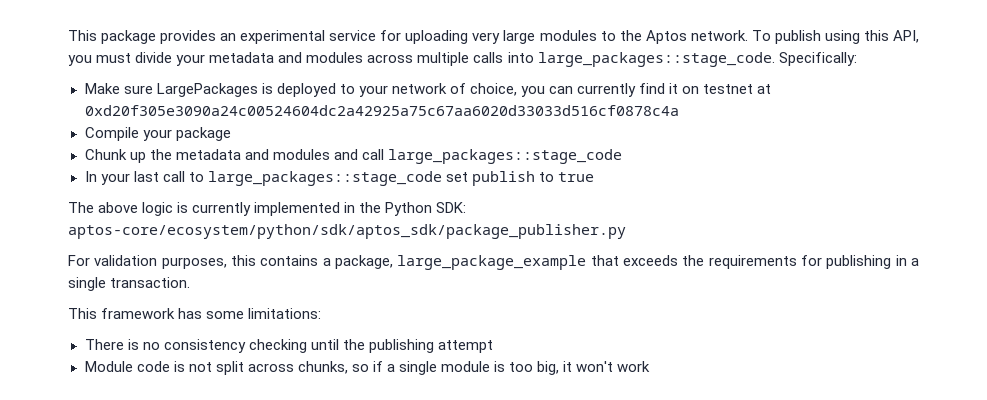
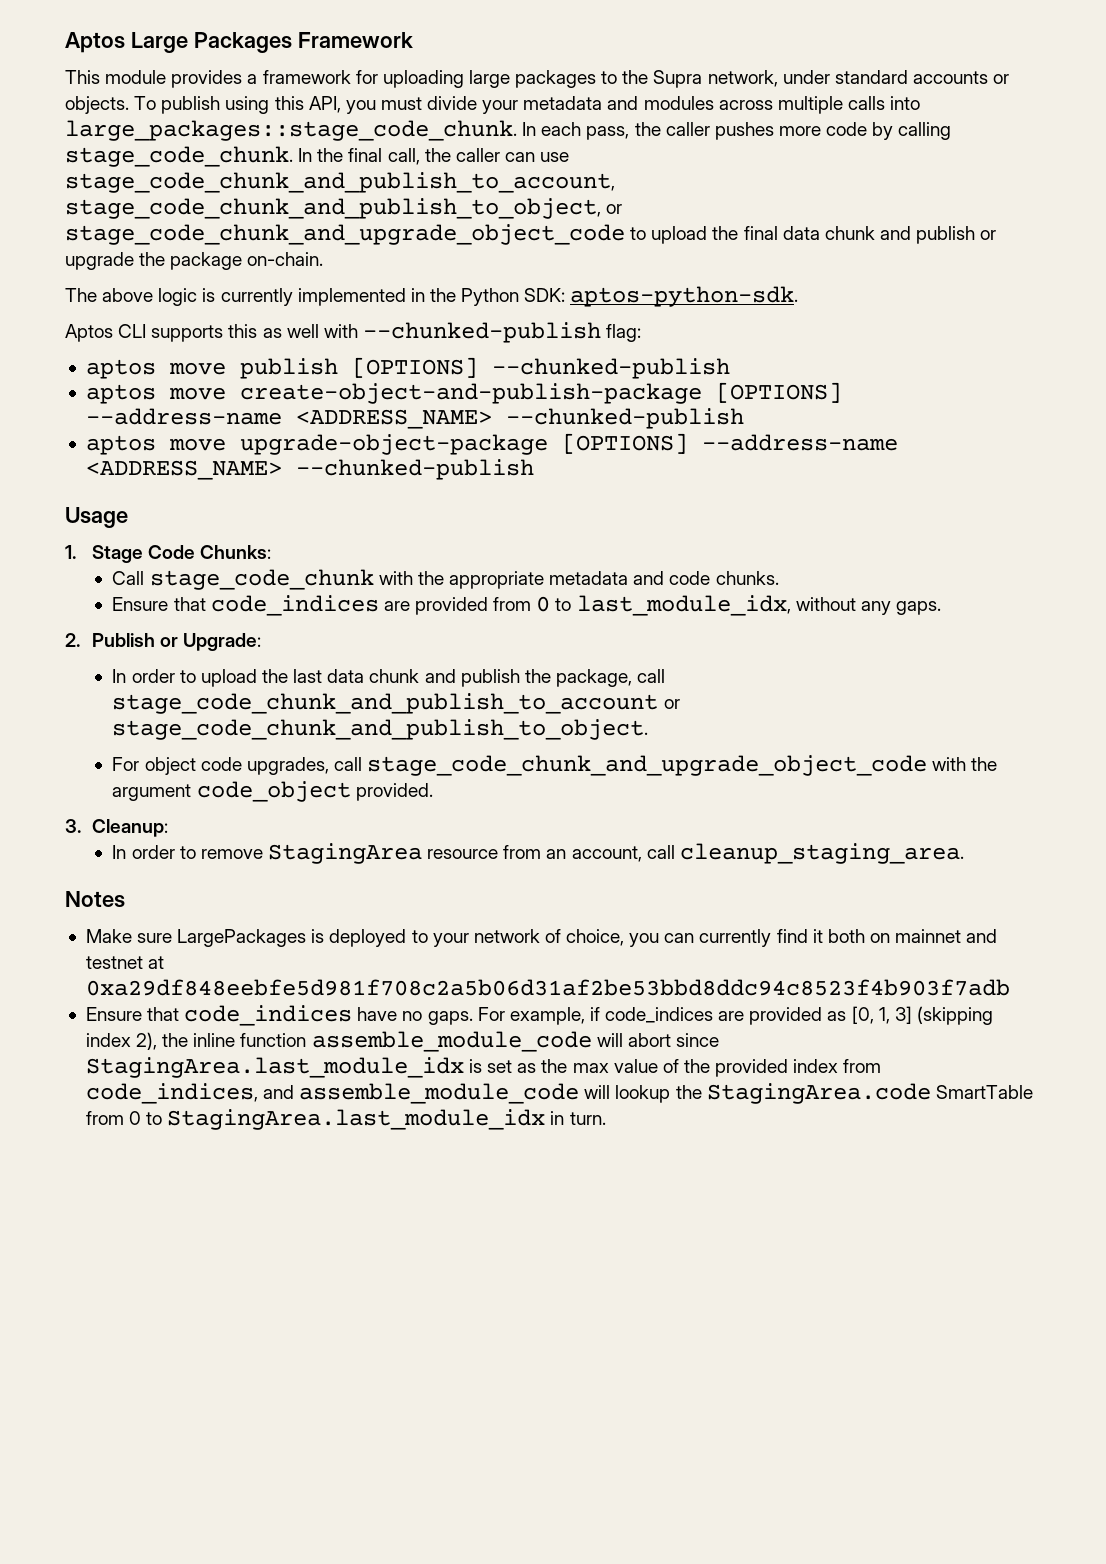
- This package provides an experimental service for uploading very large modules to the Aptos network.
+ Aptos Large Packages Framework
+ This module provides a framework for uploading large packages to the Supra network, under standard accounts or objects.
- To publish using this API, you must divide your metadata and modules across multiple calls into large_packages::stage_code. Specifically:
+ To publish using this API, you must divide your metadata and modules across multiple calls into large_packages::stage_code_chunk. In each pass, the caller pushes more code by calling stage_code_chunk. In the final call, the caller can use stage_code_chunk_and_publish_to_account, stage_code_chunk_and_publish_to_object, or stage_code_chunk_and_upgrade_object_code to upload the final data chunk and publish or upgrade the package on-chain.
+ The above logic is currently implemented in the Python SDK: aptos-python-sdk.
+ Aptos CLI supports this as well with --chunked-publish flag:
+ aptos move publish [OPTIONS] --chunked-publish
+ aptos move create-object-and-publish-package [OPTIONS] --address-name <ADDRESS_NAME> --chunked-publish
+ aptos move upgrade-object-package [OPTIONS] --address-name <ADDRESS_NAME> --chunked-publish
+ Usage
+ 1. Stage Code Chunks:
+ Call stage_code_chunk with the appropriate metadata and code chunks.
+ Ensure that code_indices are provided from 0 to last_module_idx, without any gaps.
+ 2. Publish or Upgrade:
+ In order to upload the last data chunk and publish the package, call stage_code_chunk_and_publish_to_account or stage_code_chunk_and_publish_to_object.
+ For object code upgrades, call stage_code_chunk_and_upgrade_object_code with the argument code_object provided.
+ 3. Cleanup:
+ In order to remove StagingArea resource from an account, call cleanup_staging_area.
+ Notes
- Make sure LargePackages is deployed to your network of choice, you can currently find it on testnet at 0xd20f305e3090a24c00524604dc2a42925a75c67aa6020d33033d516cf0878c4a
- Compile your package
- Chunk up the metadata and modules and call large_packages::stage_code
- In your last call to large_packages::stage_code set publish to true
- The above logic is currently implemented in the Python SDK: aptos-core/ecosystem/python/sdk/aptos_sdk/package_publisher.py
- For validation purposes, this contains a package, large_package_example that exceeds the requirements for publishing in a single transaction.
- This framework has some limitations:
- There is no consistency checking until the publishing attempt
- Module code is not split across chunks, so if a single module is too big, it won't work
+ Make sure LargePackages is deployed to your network of choice, you can currently find it both on mainnet and testnet at 0xa29df848eebfe5d981f708c2a5b06d31af2be53bbd8ddc94c8523f4b903f7adb
+ Ensure that code_indices have no gaps. For example, if code_indices are provided as [0, 1, 3] (skipping index 2), the inline function assemble_module_code will abort since StagingArea.last_module_idx is set as the max value of the provided index from code_indices, and assemble_module_code will lookup the StagingArea.code SmartTable from 0 to StagingArea.last_module_idx in turn.

